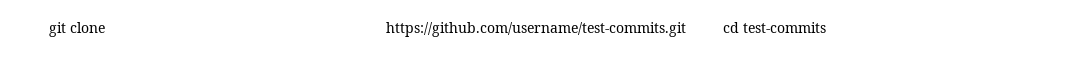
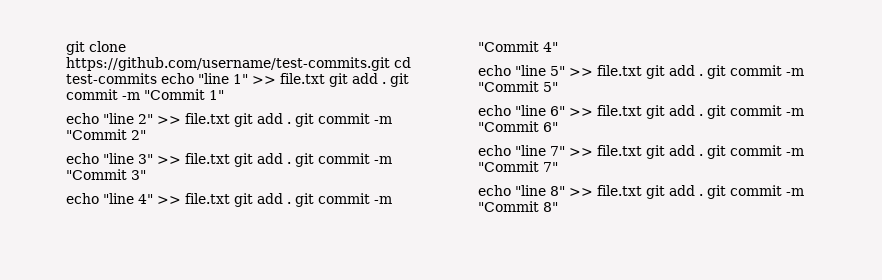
- git clone https://github.com/username/test-commits.git cd test-commits
+ git clone https://github.com/username/test-commits.git cd test-commits echo "line 1" >> file.txt git add . git commit -m "Commit 1"
+ echo "line 2" >> file.txt git add . git commit -m "Commit 2"
+ echo "line 3" >> file.txt git add . git commit -m "Commit 3"
+ echo "line 4" >> file.txt git add . git commit -m "Commit 4"
+ echo "line 5" >> file.txt git add . git commit -m "Commit 5"
+ echo "line 6" >> file.txt git add . git commit -m "Commit 6"
+ echo "line 7" >> file.txt git add . git commit -m "Commit 7"
+ echo "line 8" >> file.txt git add . git commit -m "Commit 8"

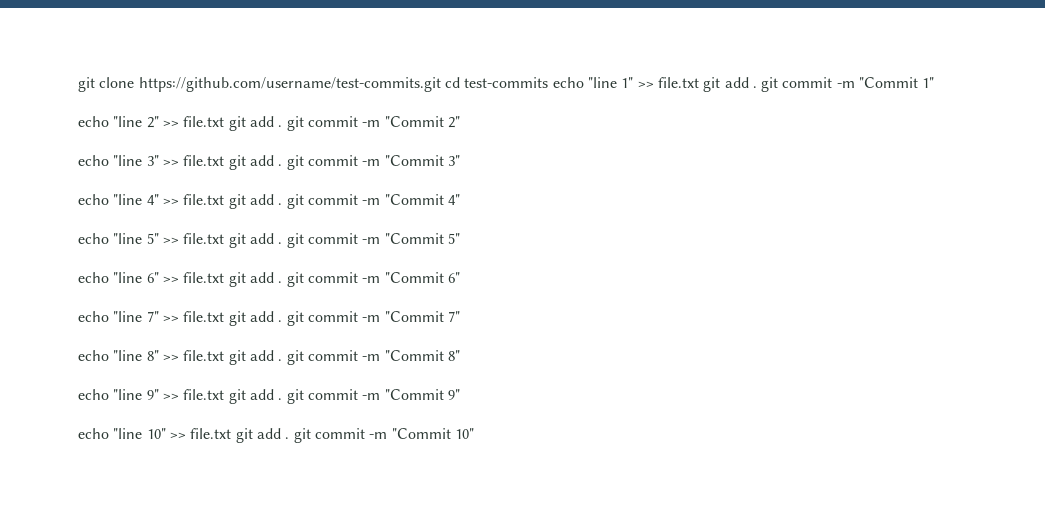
+ echo "line 9" >> file.txt git add . git commit -m "Commit 9"
+ echo "line 10" >> file.txt git add . git commit -m "Commit 10"

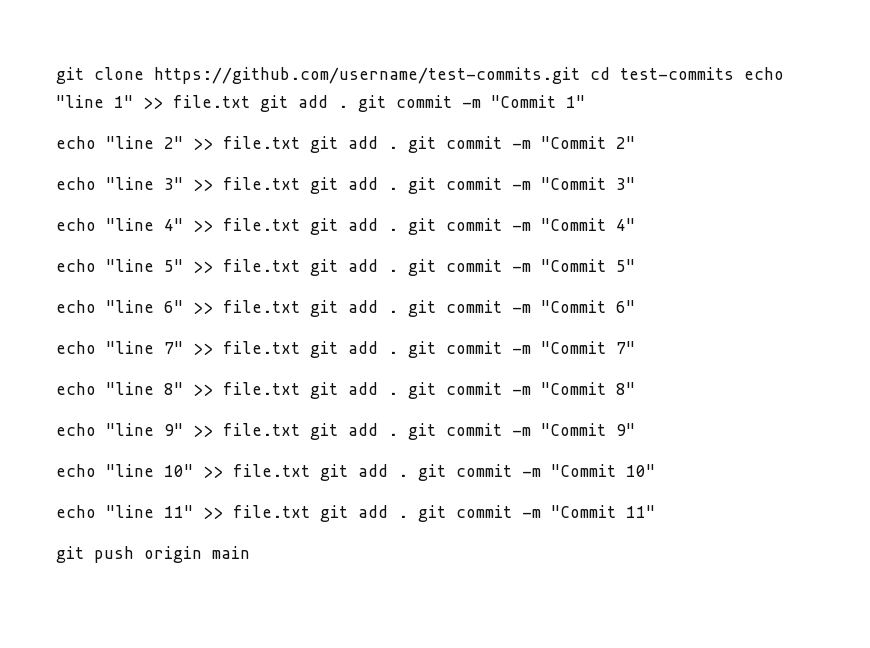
+ echo "line 11" >> file.txt git add . git commit -m "Commit 11"
+ git push origin main

